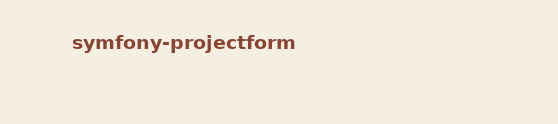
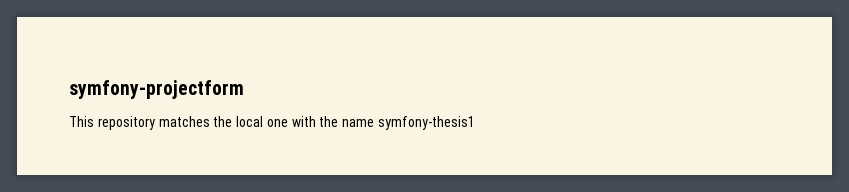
+ This repository matches the local one with the name symfony-thesis1

